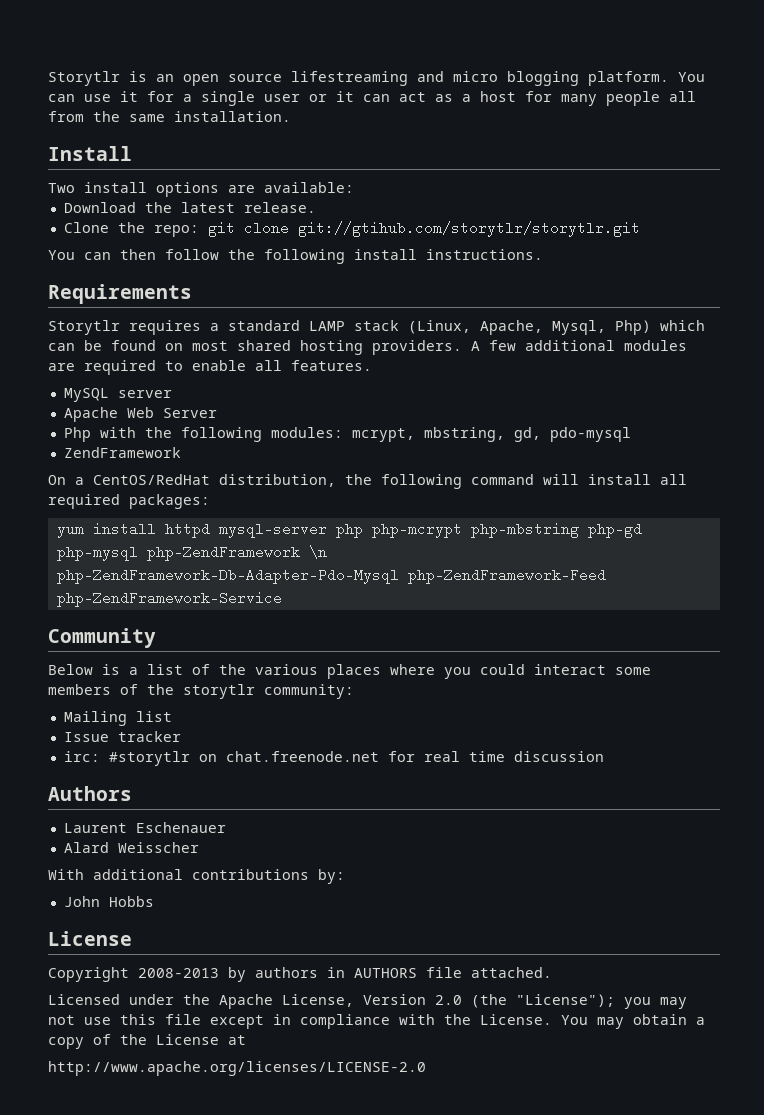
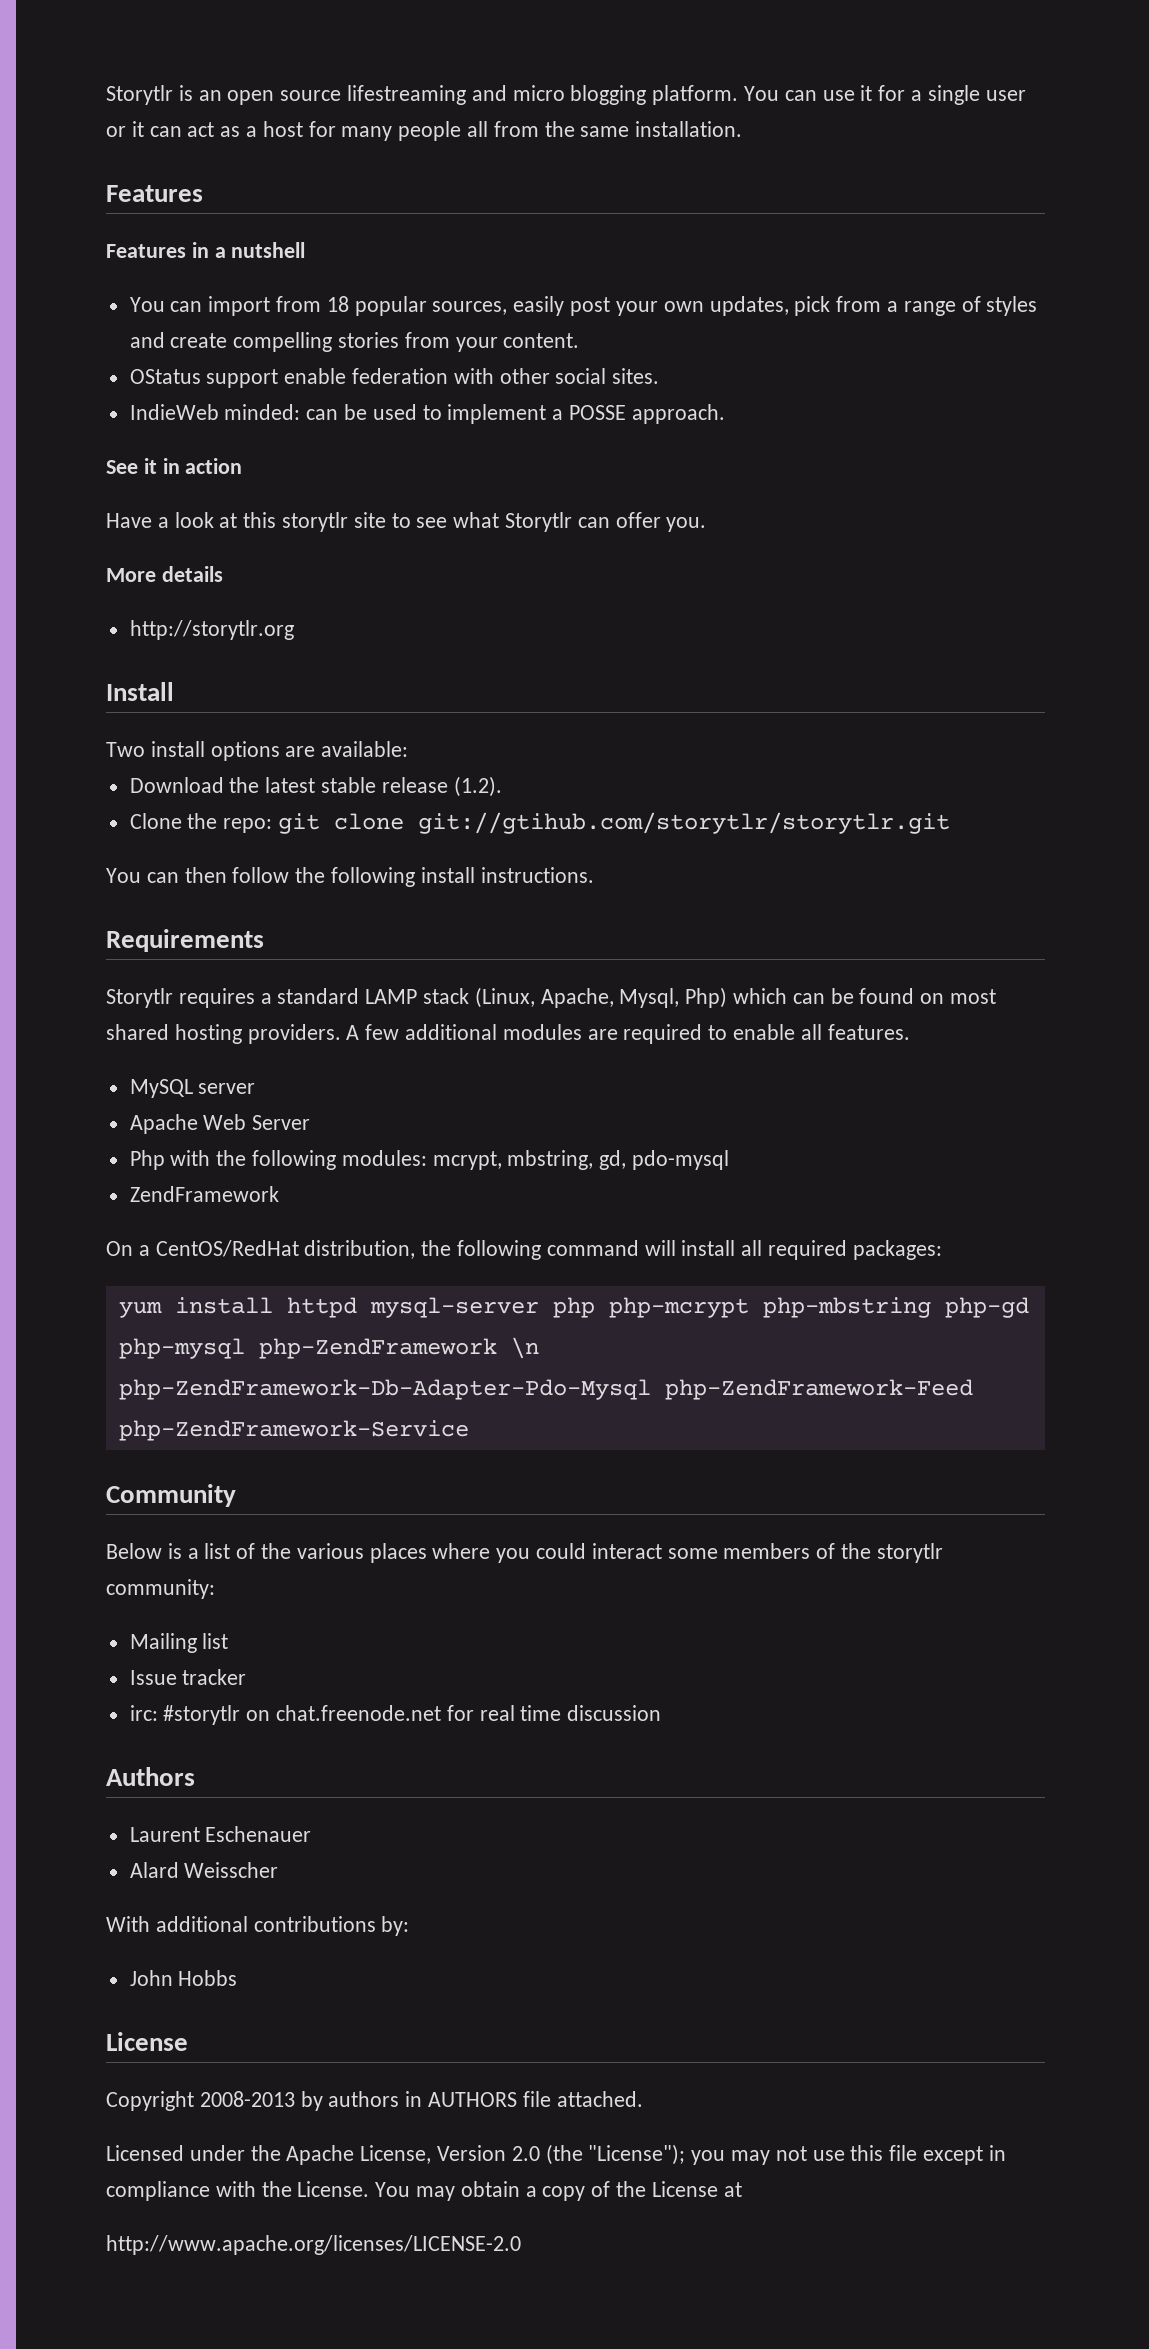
  You can use it for a single user or it can act as a host for many people all from the same installation.
+ Features
+ Features in a nutshell
+ You can import from 18 popular sources, easily post your own updates, pick from a range of styles and create compelling stories from your content.
+ OStatus support enable federation with other social sites.
+ IndieWeb minded: can be used to implement a POSSE approach.
+ See it in action
+ Have a look at this storytlr site to see what Storytlr can offer you.
+ More details
+ http://storytlr.org
- Download the latest release.
+ Download the latest stable release (1.2).

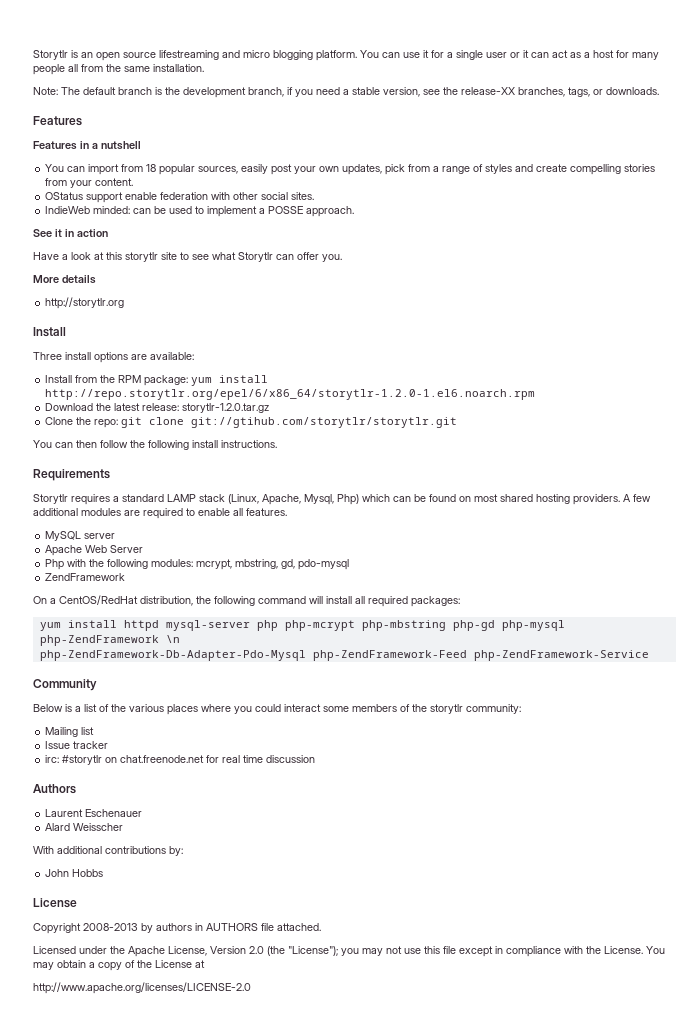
+ Note: The default branch is the development branch, if you need a stable version, see the release-XX branches, tags, or downloads.
- Two install options are available:
+ Three install options are available:
+ Install from the RPM package: yum install http://repo.storytlr.org/epel/6/x86_64/storytlr-1.2.0-1.el6.noarch.rpm
- Download the latest stable release (1.2).
+ Download the latest release: storytlr-1.2.0.tar.gz

